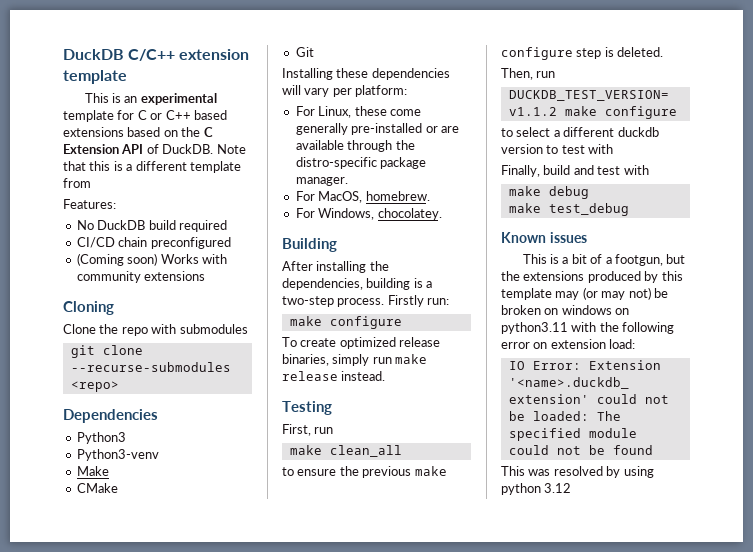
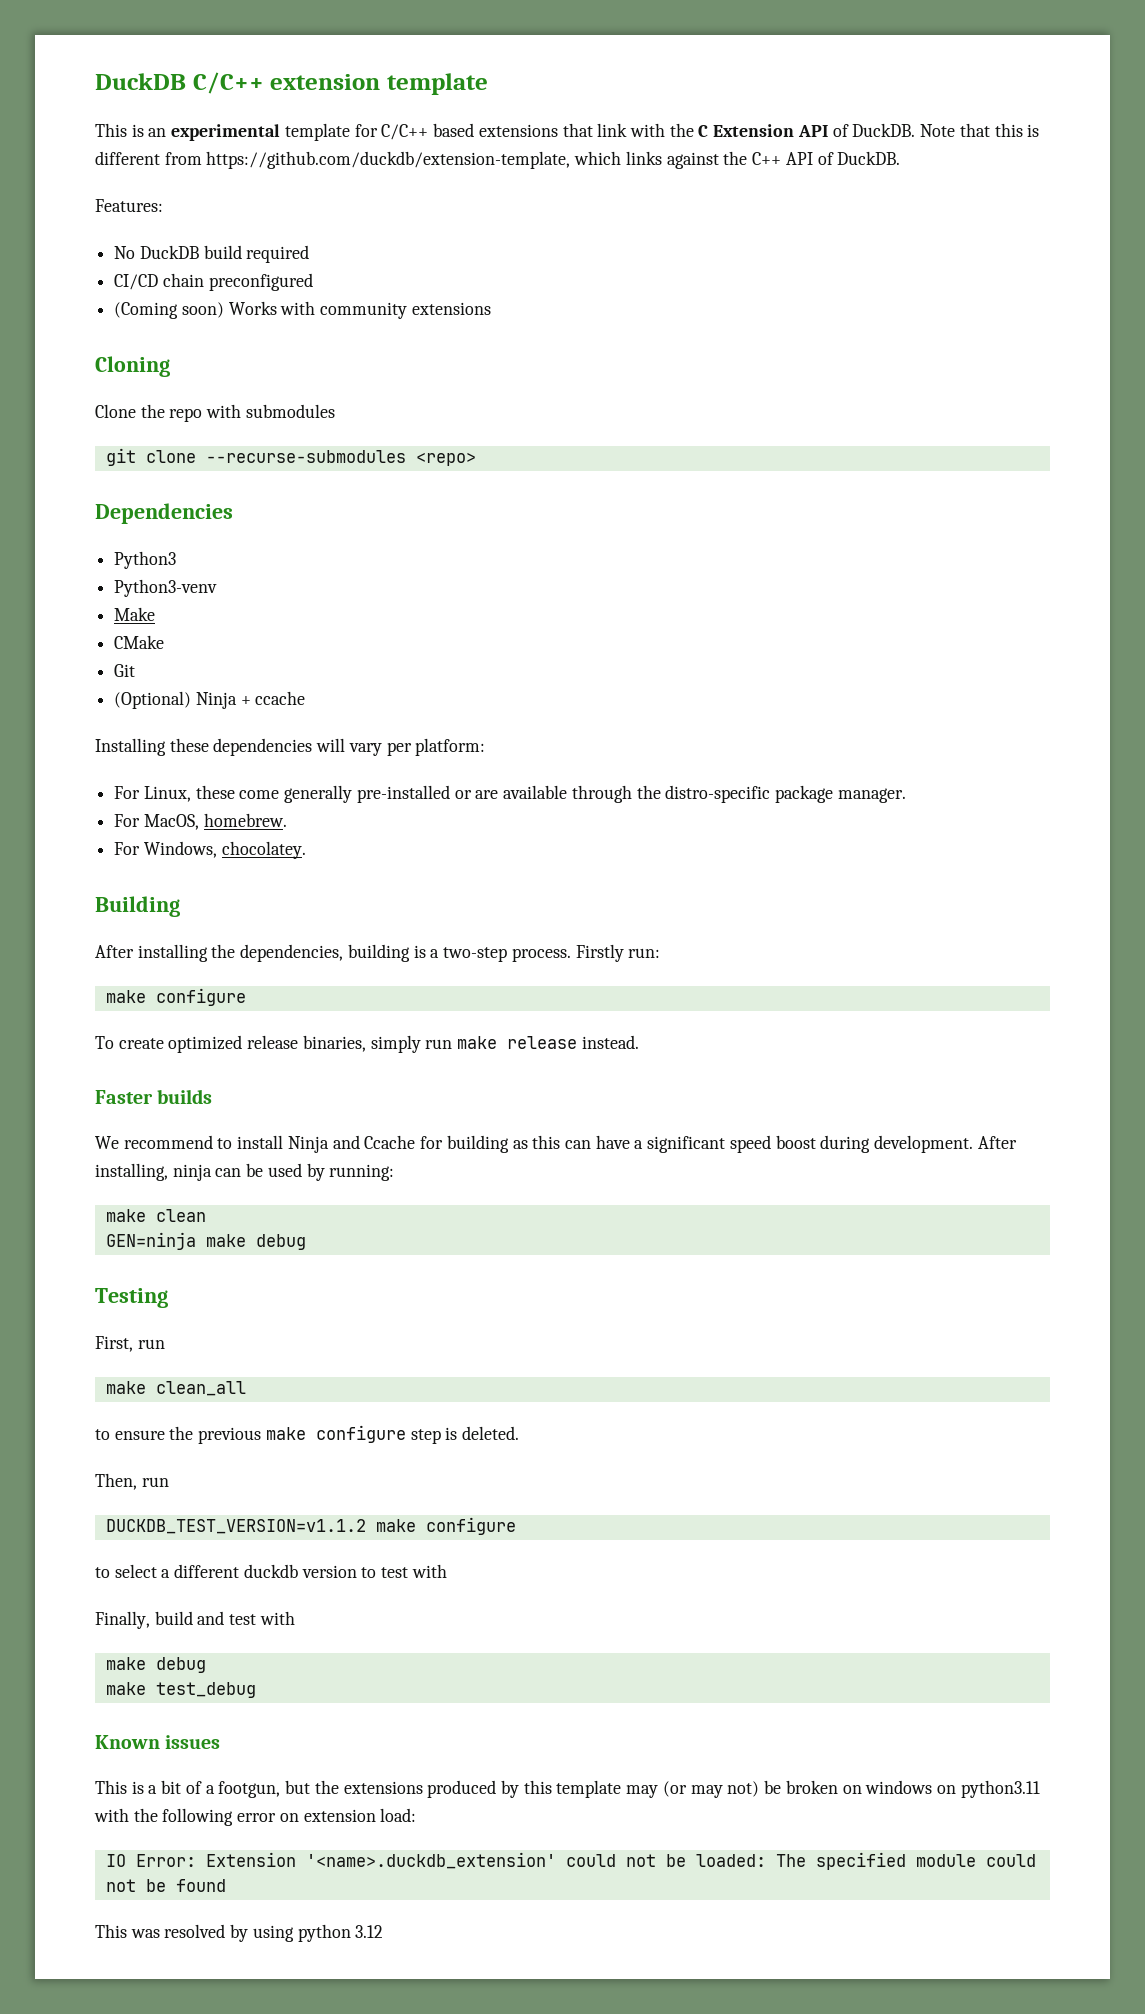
- This is an experimental template for C or C++ based extensions based on the C Extension API of DuckDB.
+ This is an experimental template for C/C++ based extensions that link with the C Extension API of DuckDB.
- Note that this is a different template from
+ Note that this is different from https://github.com/duckdb/extension-template, which links against the C++ API of DuckDB.
+ (Optional) Ninja + ccache
+ Faster builds
+ We recommend to install Ninja and Ccache for building as this can have a significant speed boost during development. After installing, ninja can be used by running:
+ make clean
+ GEN=ninja make debug

